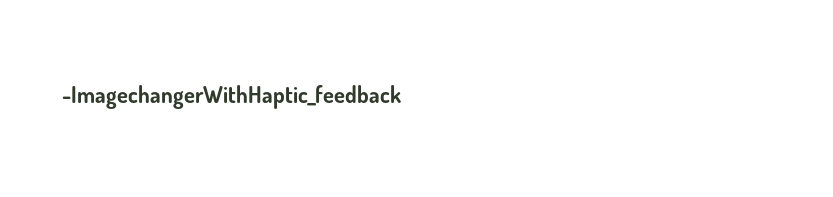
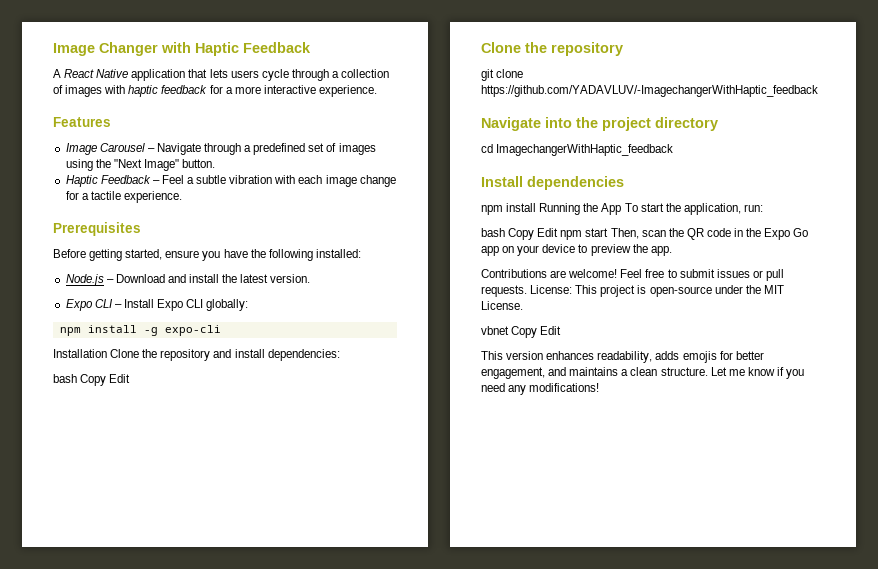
- -ImagechangerWithHaptic_feedback
+ Image Changer with Haptic Feedback
+ A React Native application that lets users cycle through a collection of images with haptic feedback for a more interactive experience.
+ Features
+ Image Carousel – Navigate through a predefined set of images using the "Next Image" button.
+ Haptic Feedback – Feel a subtle vibration with each image change for a tactile experience.
+ Prerequisites
+ Before getting started, ensure you have the following installed:
+ Node.js – Download and install the latest version.
+ Expo CLI – Install Expo CLI globally:
+ npm install -g expo-cli
+ Installation Clone the repository and install dependencies:
+ bash Copy Edit
+ Clone the repository
+ git clone https://github.com/YADAVLUV/-ImagechangerWithHaptic_feedback
+ Navigate into the project directory
+ cd ImagechangerWithHaptic_feedback
+ Install dependencies
+ npm install Running the App To start the application, run:
+ bash Copy Edit npm start Then, scan the QR code in the Expo Go app on your device to preview the app.
+ Contributions are welcome! Feel free to submit issues or pull requests. License: This project is open-source under the MIT License.
+ vbnet Copy Edit
+ This version enhances readability, adds emojis for better engagement, and maintains a clean structure. Let me know if you need any modifications!

